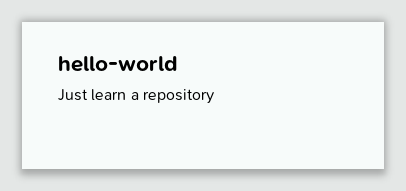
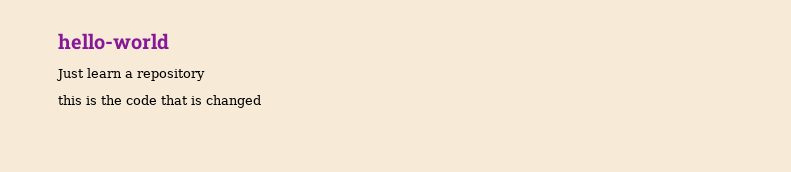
+ this is the code that is changed

